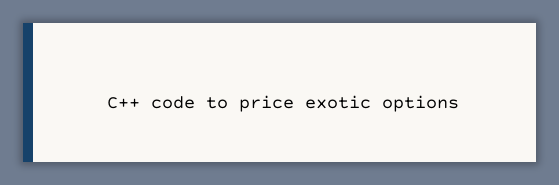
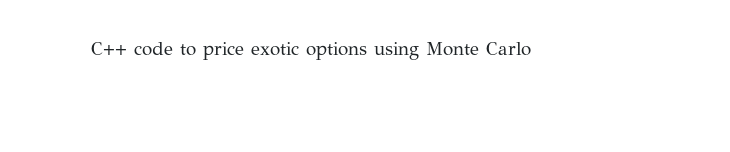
- C++ code to price exotic options
+ C++ code to price exotic options using Monte Carlo

